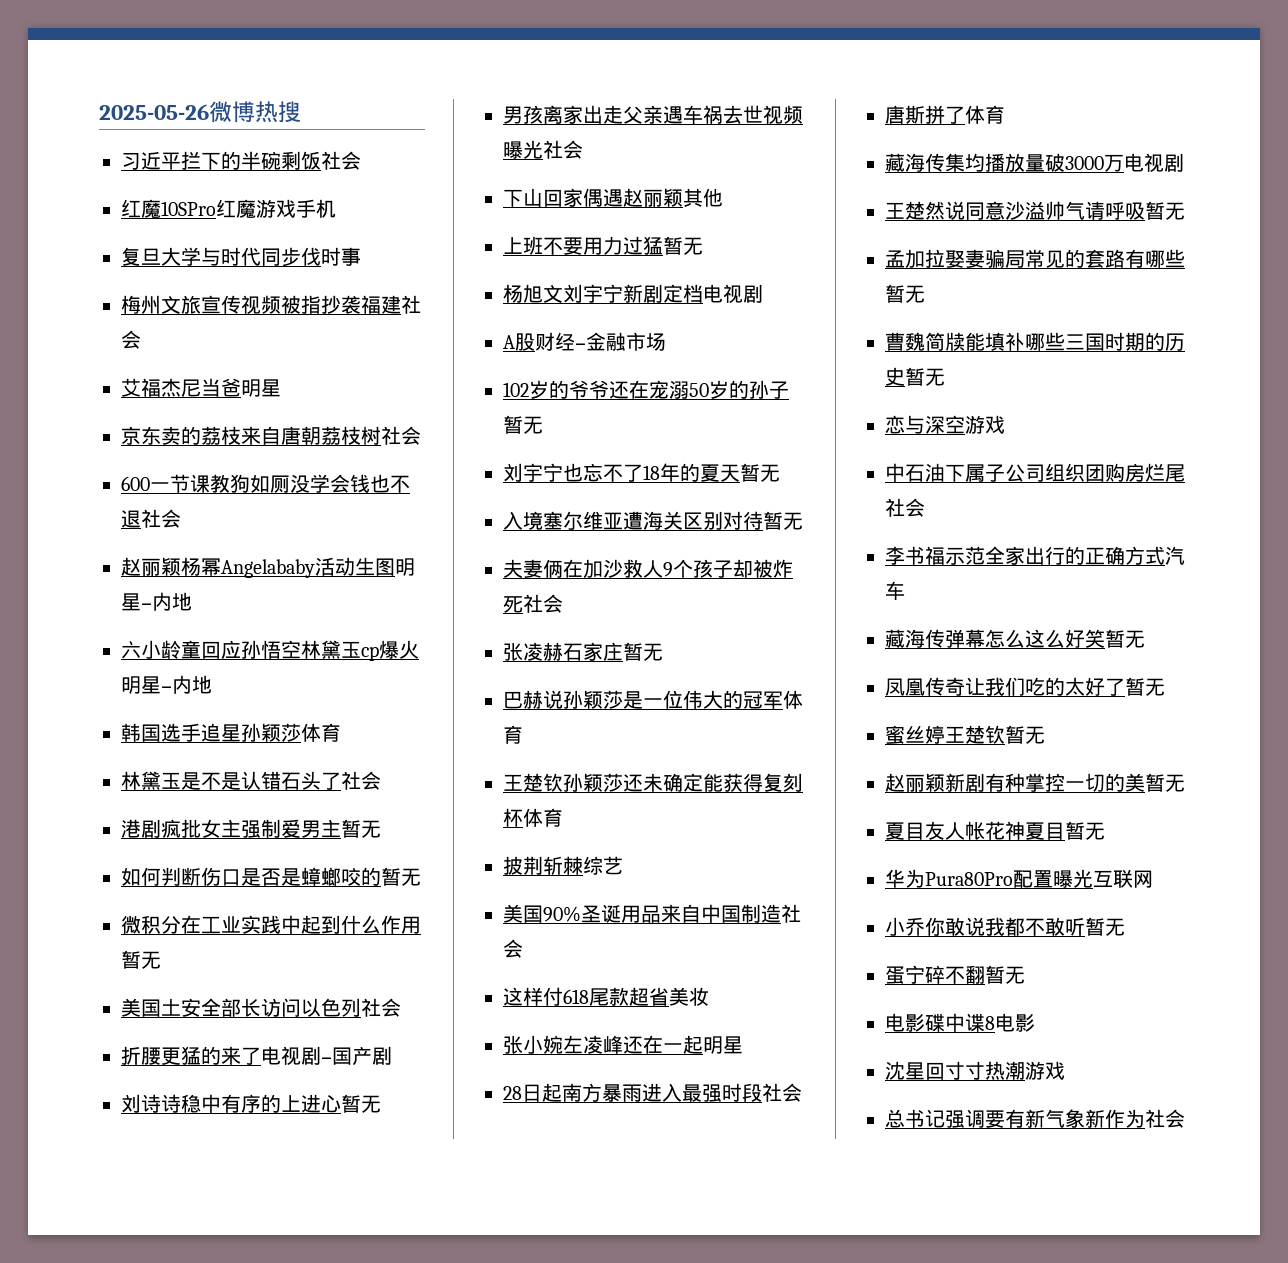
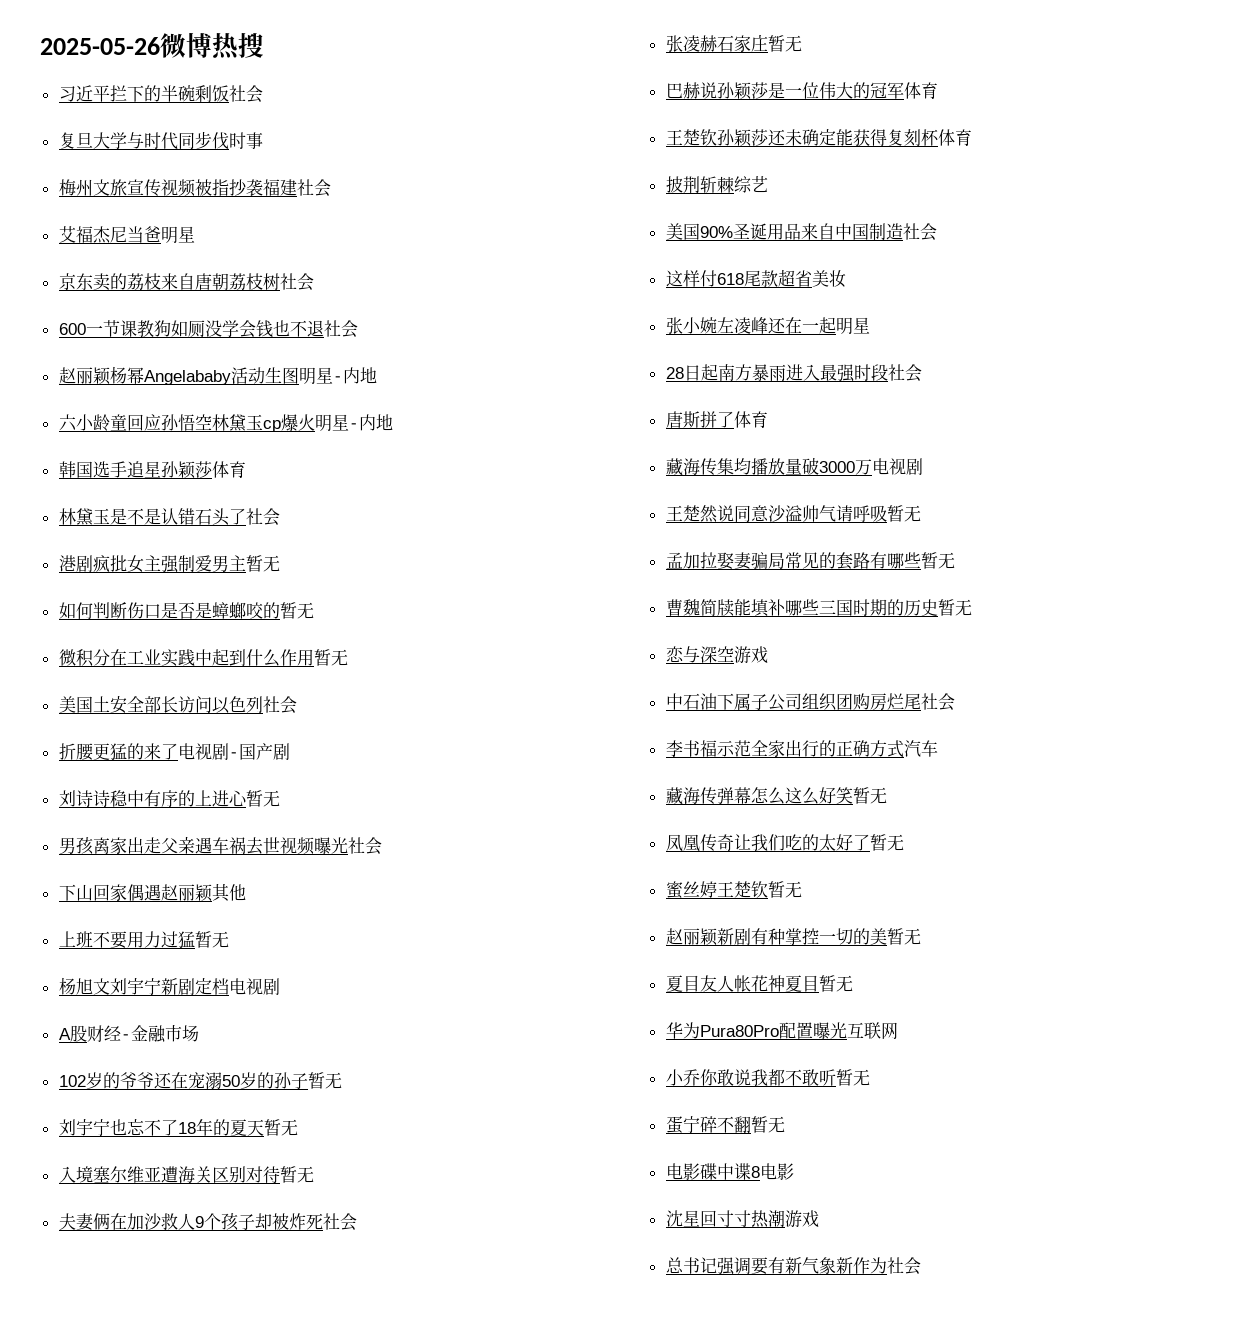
- 红魔10SPro红魔游戏手机

